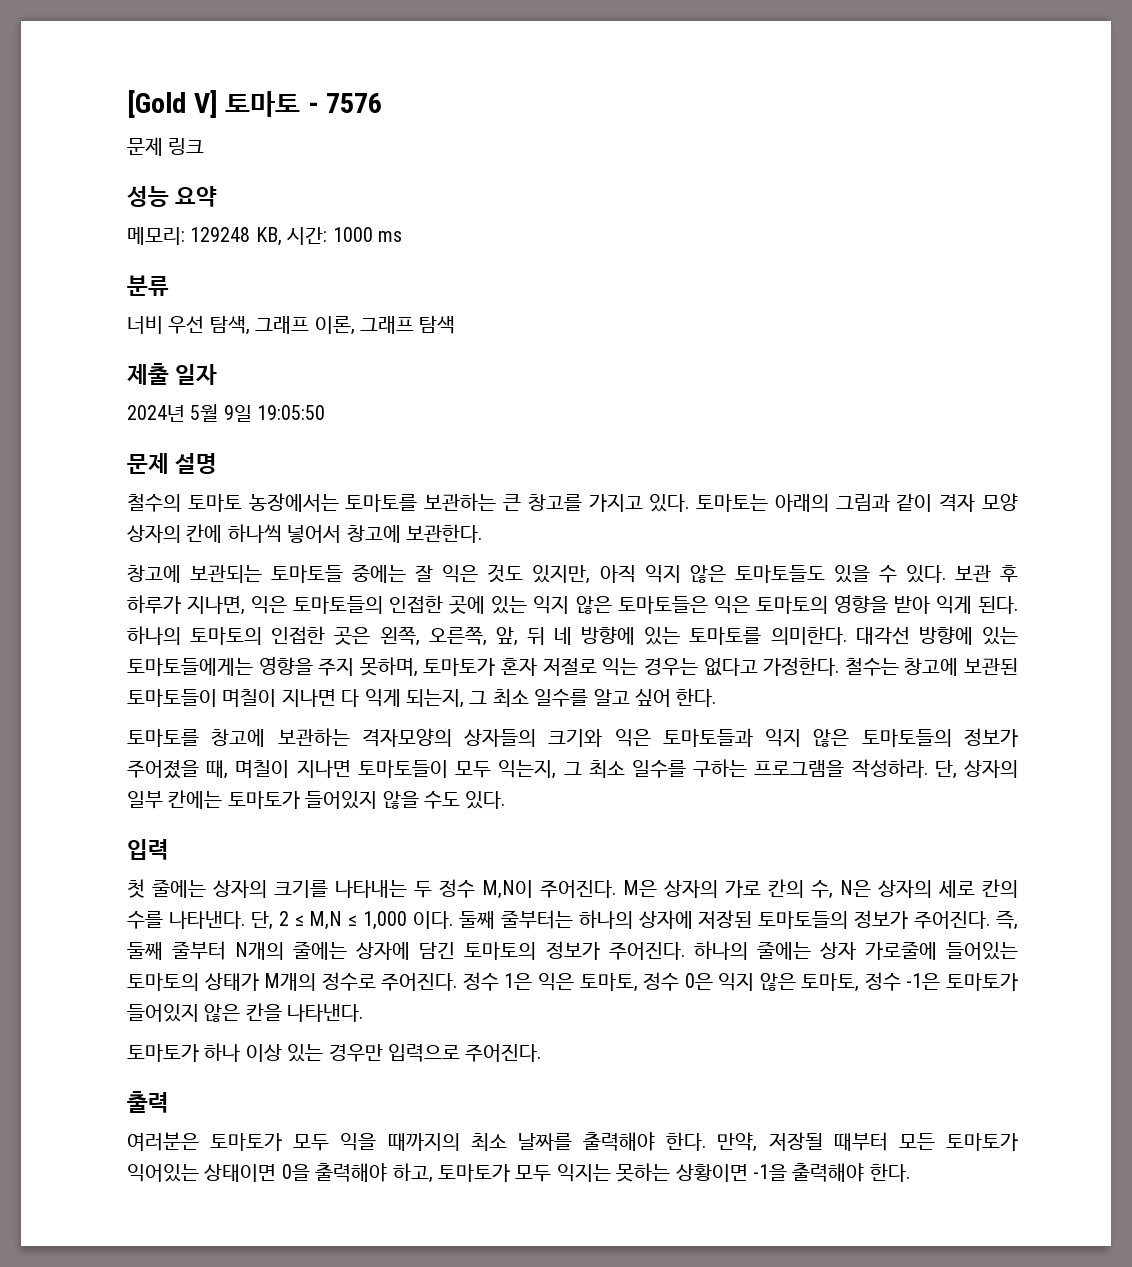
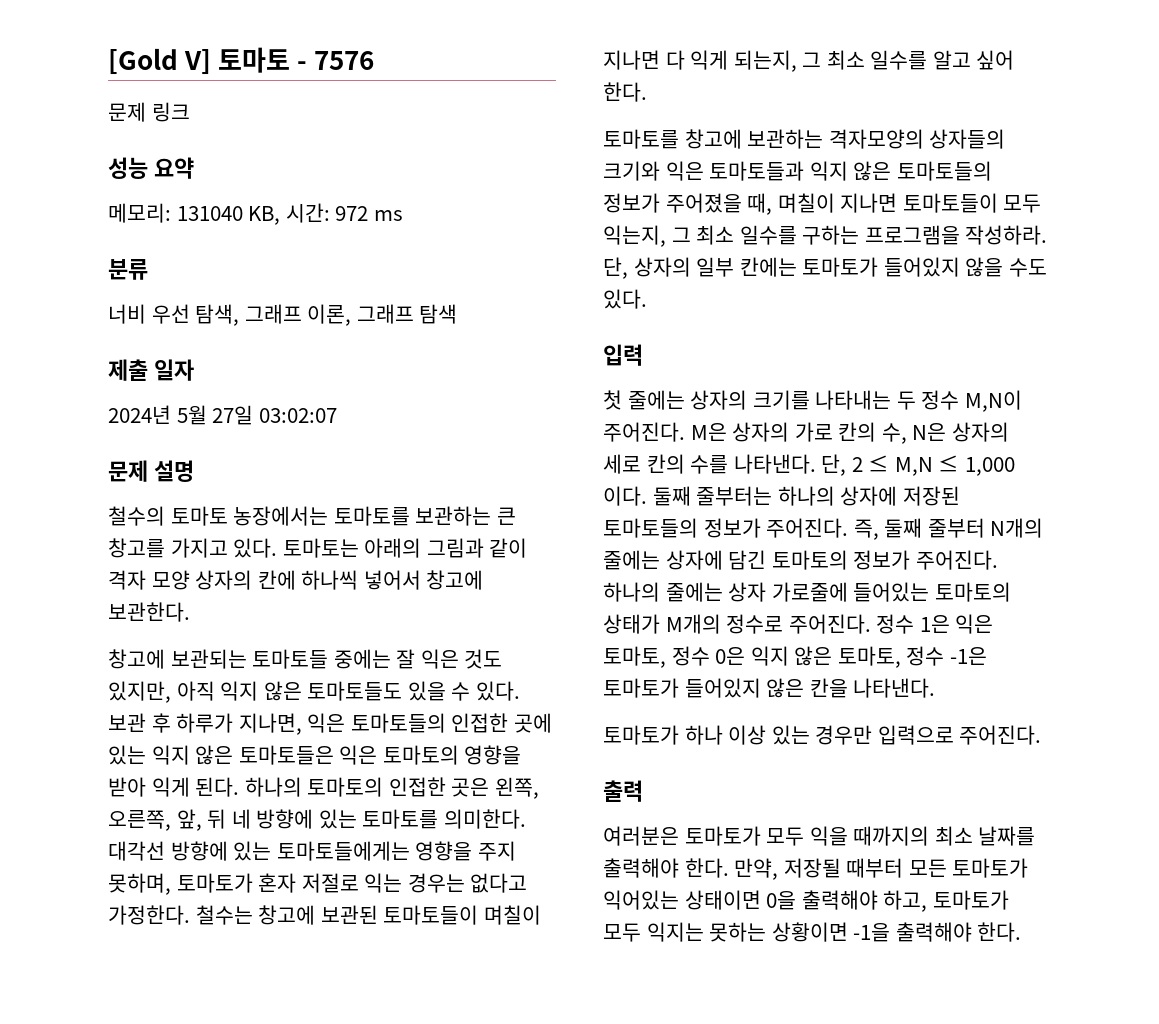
- 메모리: 129248 KB, 시간: 1000 ms
+ 메모리: 131040 KB, 시간: 972 ms
- 2024년 5월 9일 19:05:50
+ 2024년 5월 27일 03:02:07

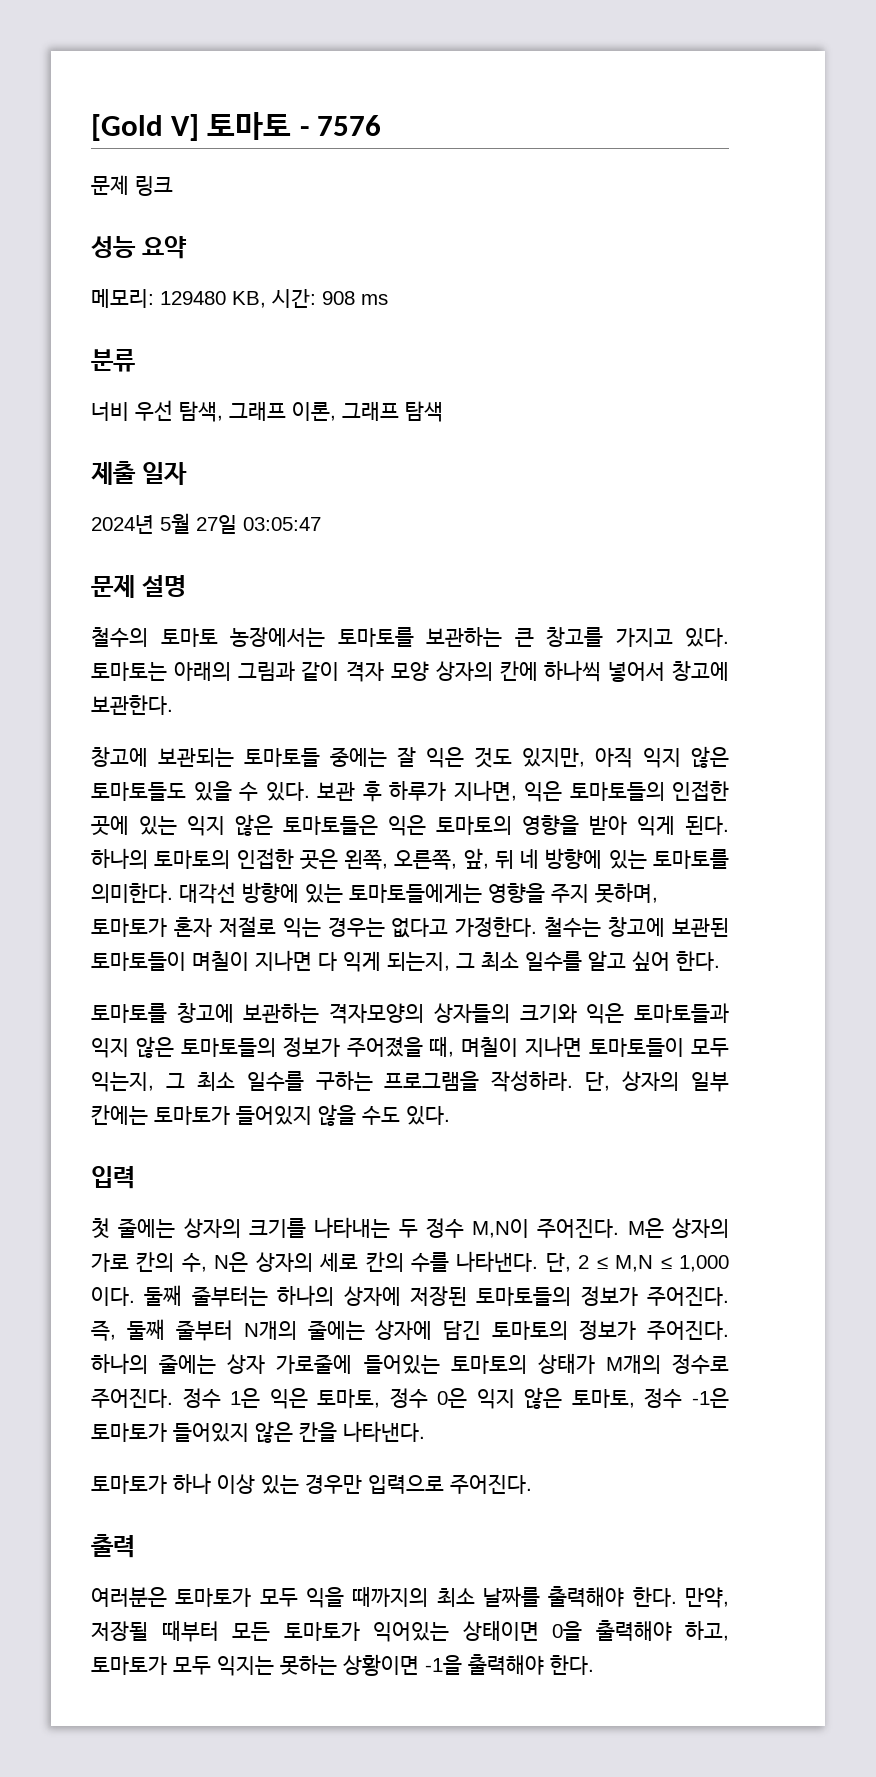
- 메모리: 131040 KB, 시간: 972 ms
+ 메모리: 129480 KB, 시간: 908 ms
- 2024년 5월 27일 03:02:07
+ 2024년 5월 27일 03:05:47

